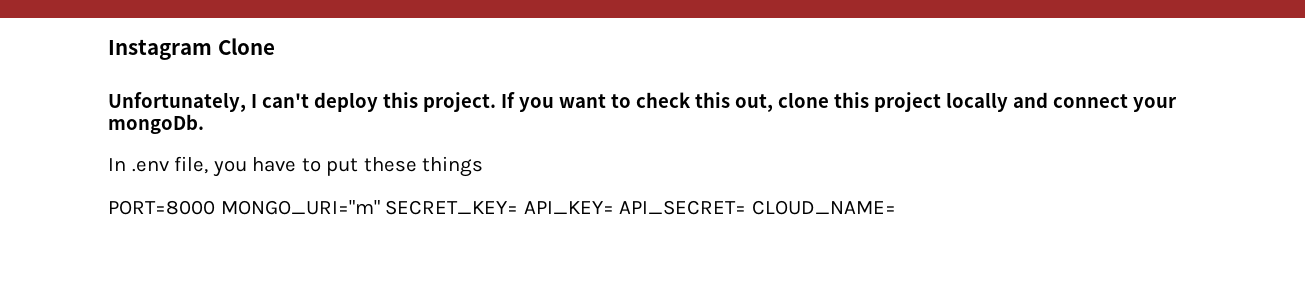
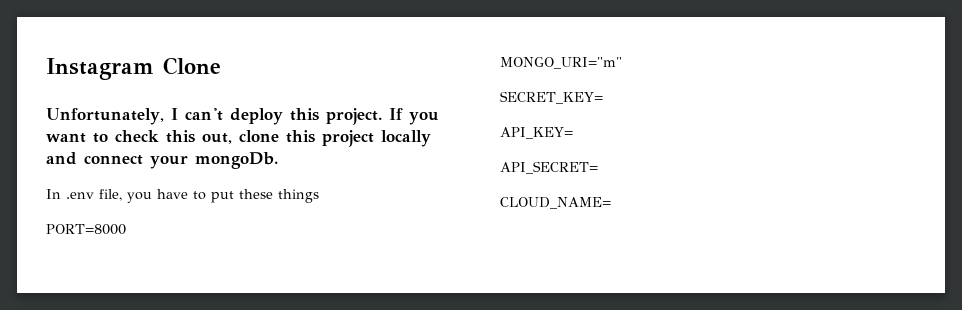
- PORT=8000 MONGO_URI="m" SECRET_KEY= API_KEY= API_SECRET= CLOUD_NAME=
+ PORT=8000
+ MONGO_URI="m"
+ SECRET_KEY=
+ API_KEY=
+ API_SECRET=
+ CLOUD_NAME=

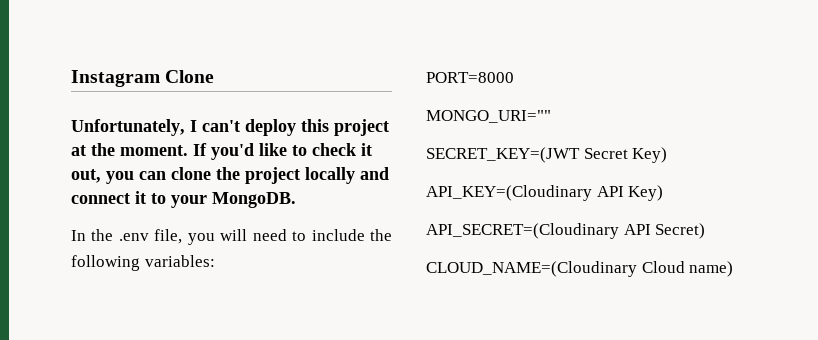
- Unfortunately, I can't deploy this project. If you want to check this out, clone this project locally and connect your mongoDb.
+ Unfortunately, I can't deploy this project at the moment. If you'd like to check it out, you can clone the project locally and connect it to your MongoDB.
- In .env file, you have to put these things
+ In the .env file, you will need to include the following variables:
  PORT=8000
- MONGO_URI="m"
- SECRET_KEY=
- API_KEY=
- API_SECRET=
- CLOUD_NAME=
+ MONGO_URI=""
+ SECRET_KEY=(JWT Secret Key)
+ API_KEY=(Cloudinary API Key)
+ API_SECRET=(Cloudinary API Secret)
+ CLOUD_NAME=(Cloudinary Cloud name)

